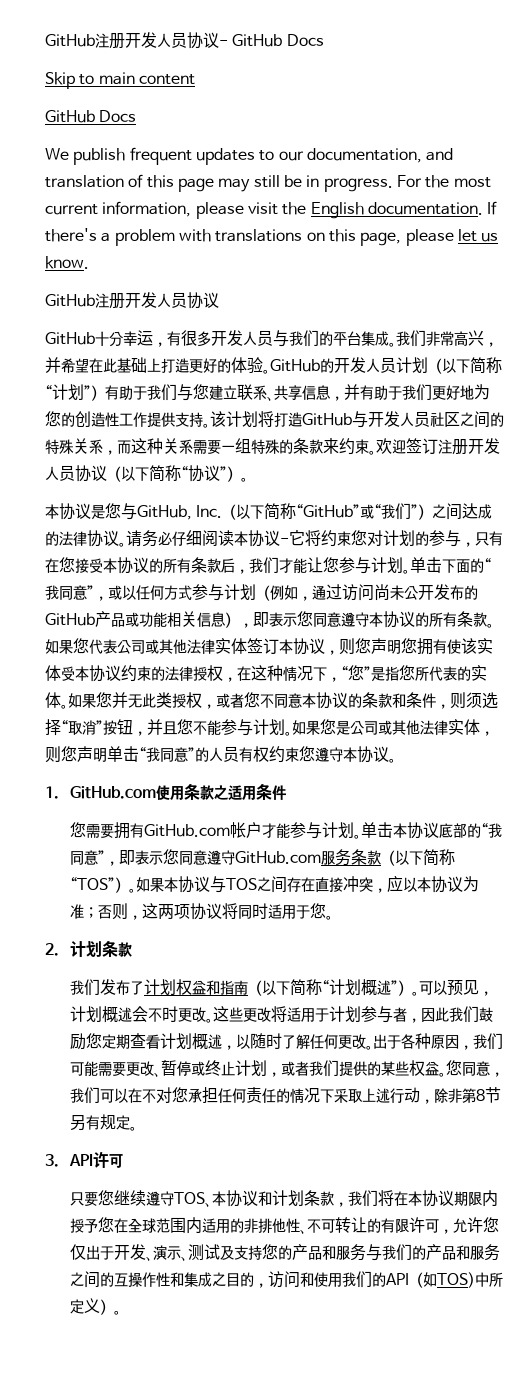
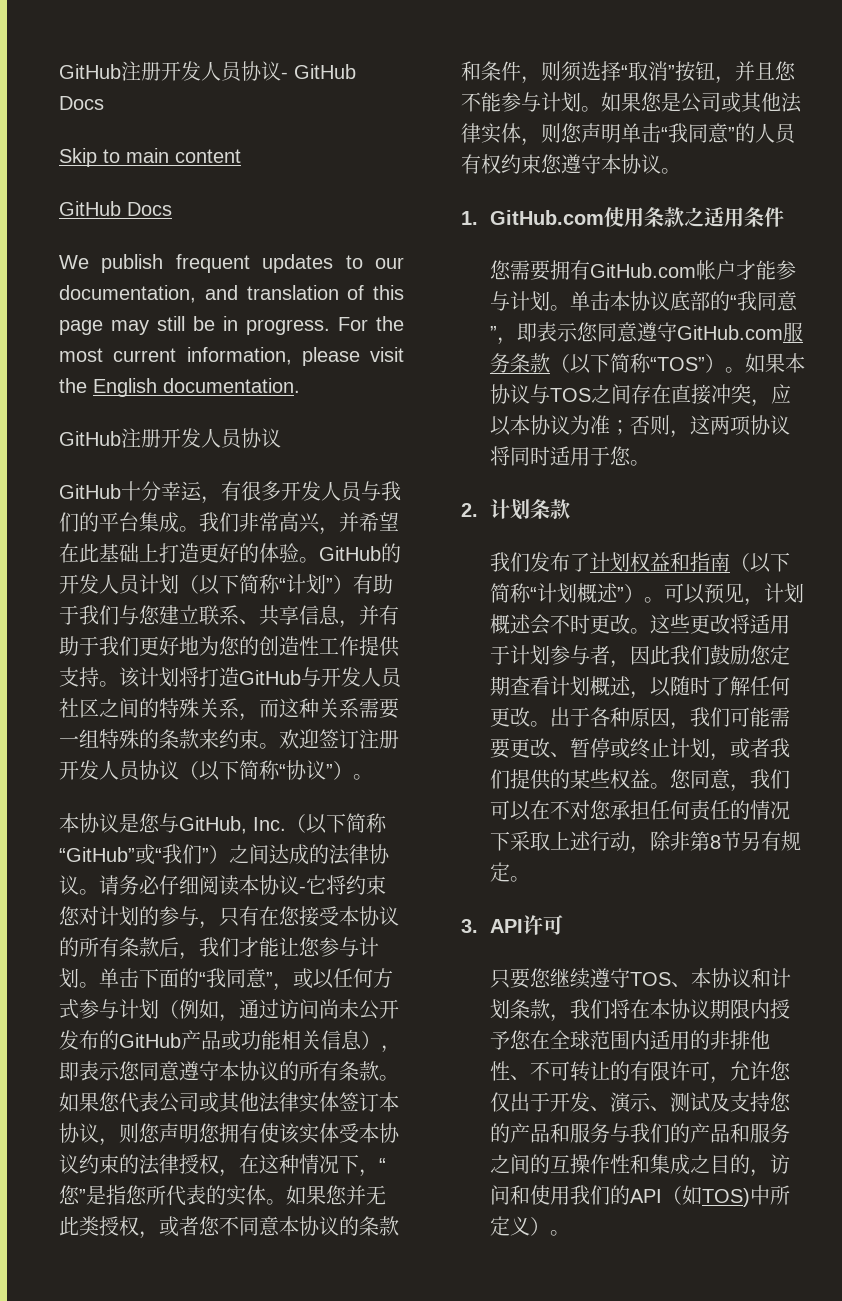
- If there's a problem with translations on this page, please let us know.

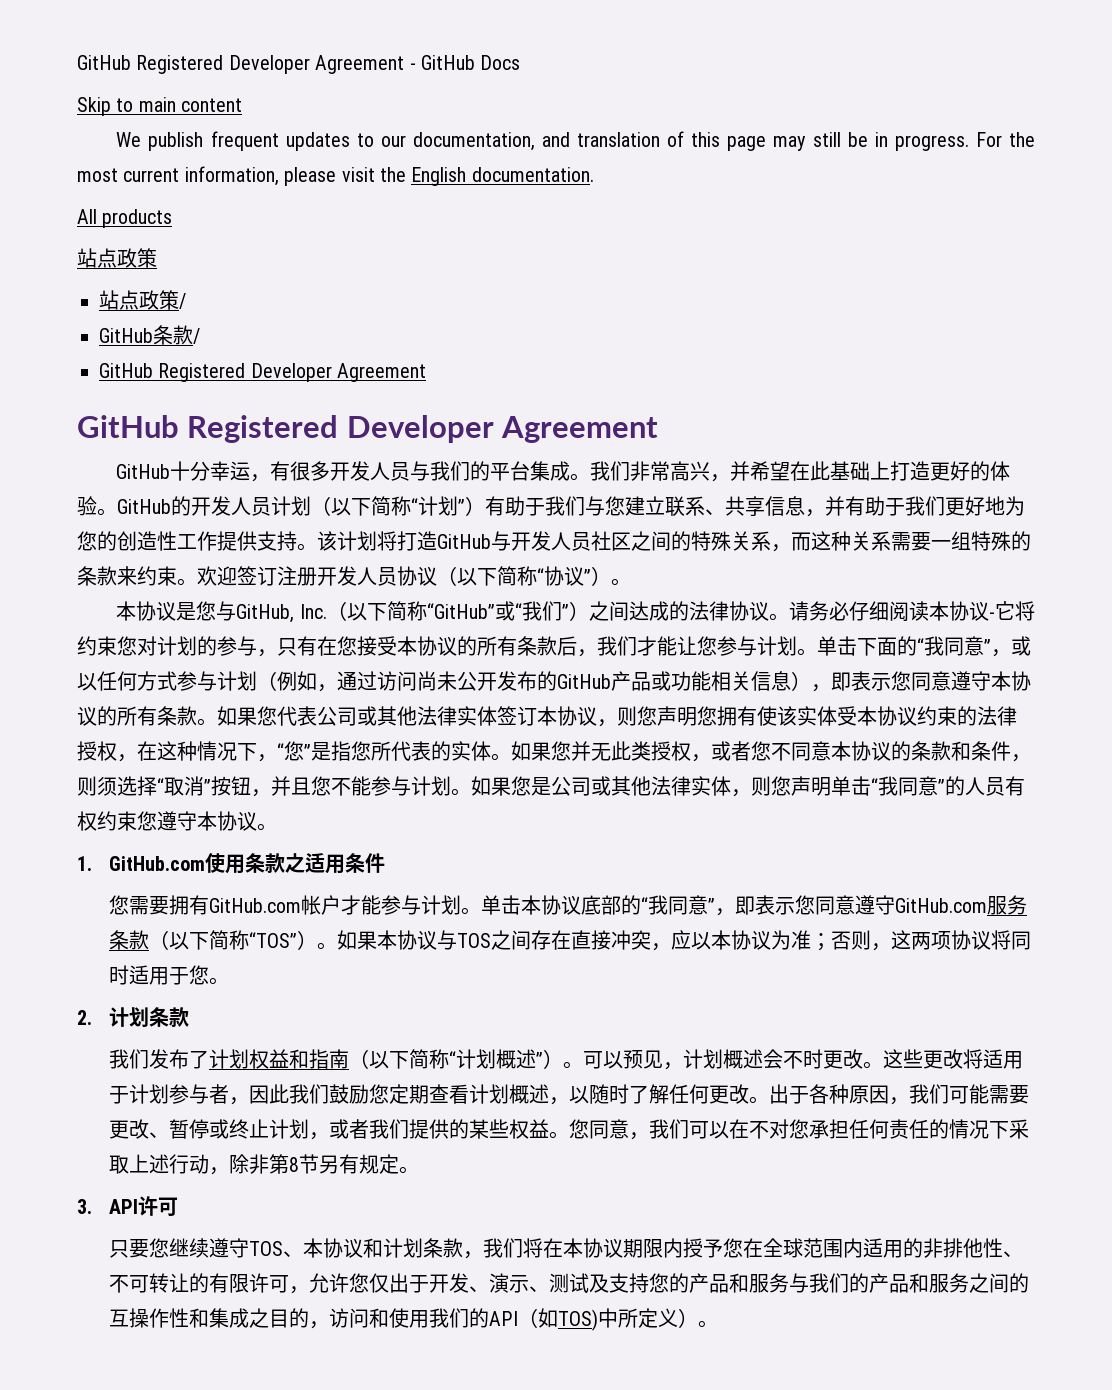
- GitHub注册开发人员协议- GitHub Docs
+ GitHub Registered Developer Agreement - GitHub Docs
  Skip to main content
- GitHub Docs
  For the most current information, please visit the English documentation.
- GitHub注册开发人员协议
+ All products
+ 站点政策
+ 站点政策/
+ GitHub条款/
+ GitHub Registered Developer Agreement
+ GitHub Registered Developer Agreement

